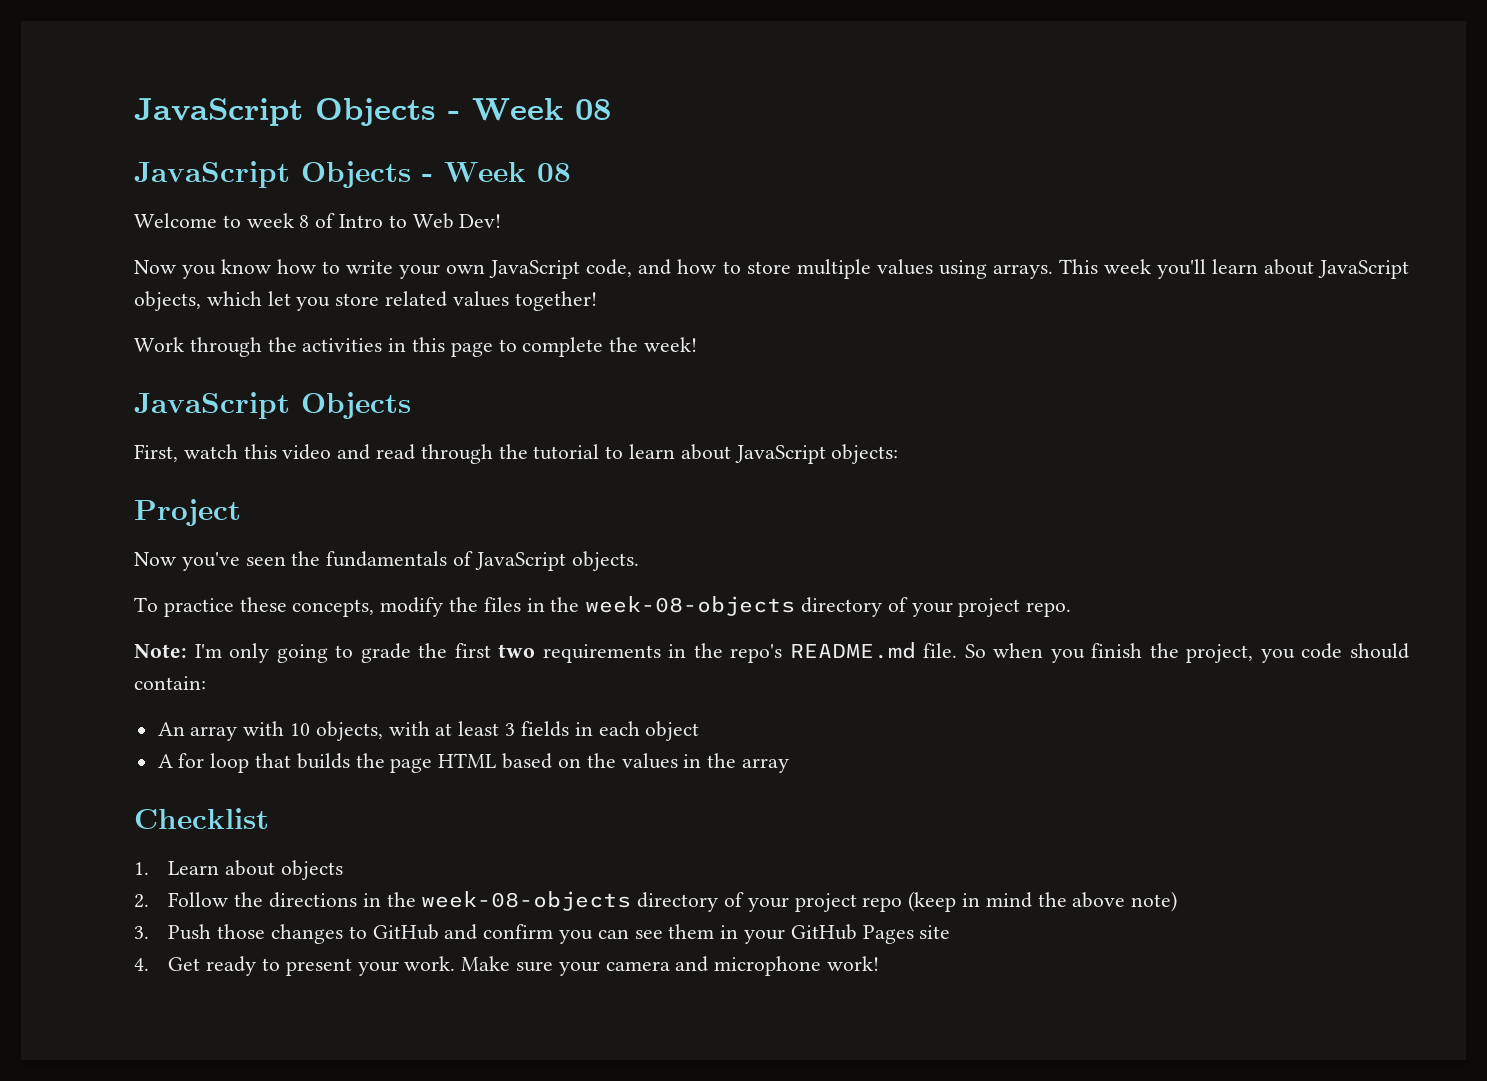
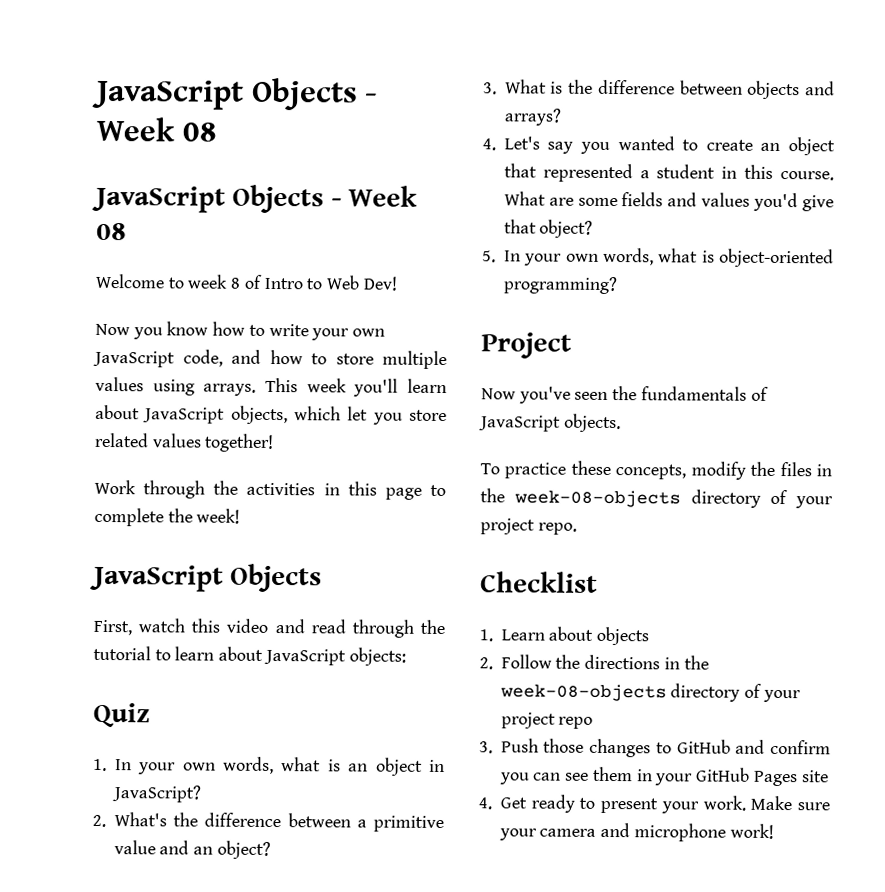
+ Quiz
+ 1. In your own words, what is an object in JavaScript?
+ 2. What's the difference between a primitive value and an object?
+ 3. What is the difference between objects and arrays?
+ 4. Let's say you wanted to create an object that represented a student in this course. What are some fields and values you'd give that object?
+ 5. In your own words, what is object-oriented programming?
- Note: I'm only going to grade the first two requirements in the repo's README.md file. So when you finish the project, you code should contain:
- An array with 10 objects, with at least 3 fields in each object
- A for loop that builds the page HTML based on the values in the array
- 2. Follow the directions in the week-08-objects directory of your project repo (keep in mind the above note)
+ 2. Follow the directions in the week-08-objects directory of your project repo

